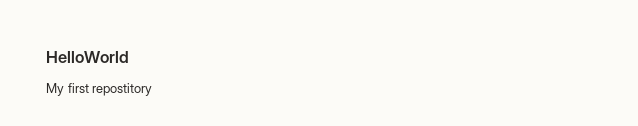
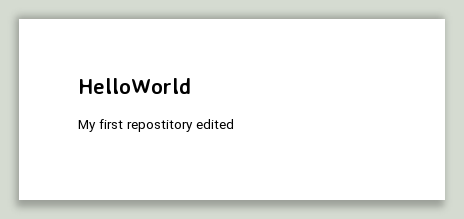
- My first repostitory
+ My first repostitory edited

